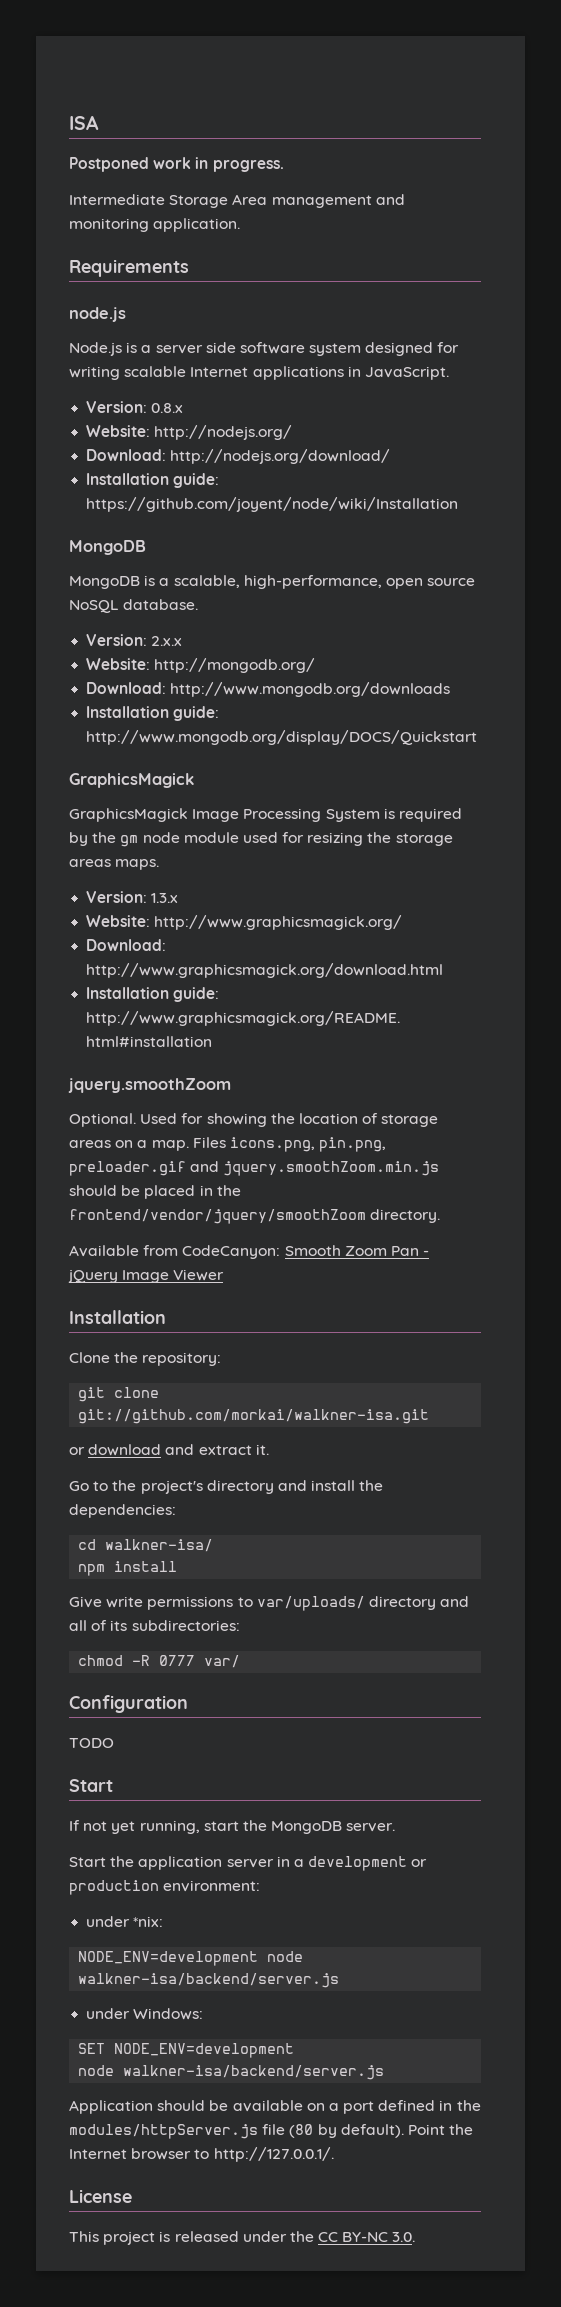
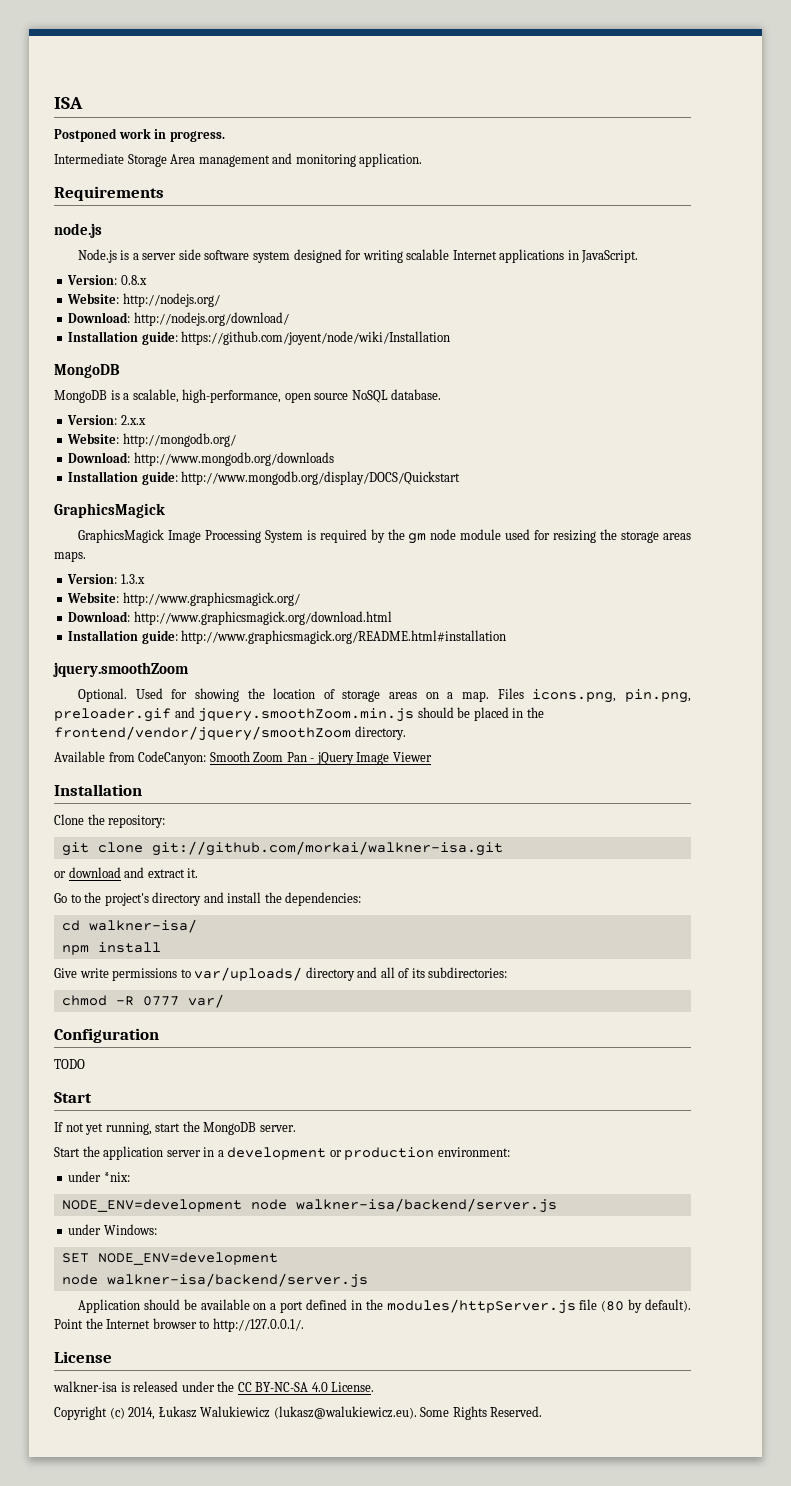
- This project is released under the CC BY-NC 3.0.
+ walkner-isa is released under the CC BY-NC-SA 4.0 License.
+ Copyright (c) 2014, Łukasz Walukiewicz (lukasz@walukiewicz.eu). Some Rights Reserved.

